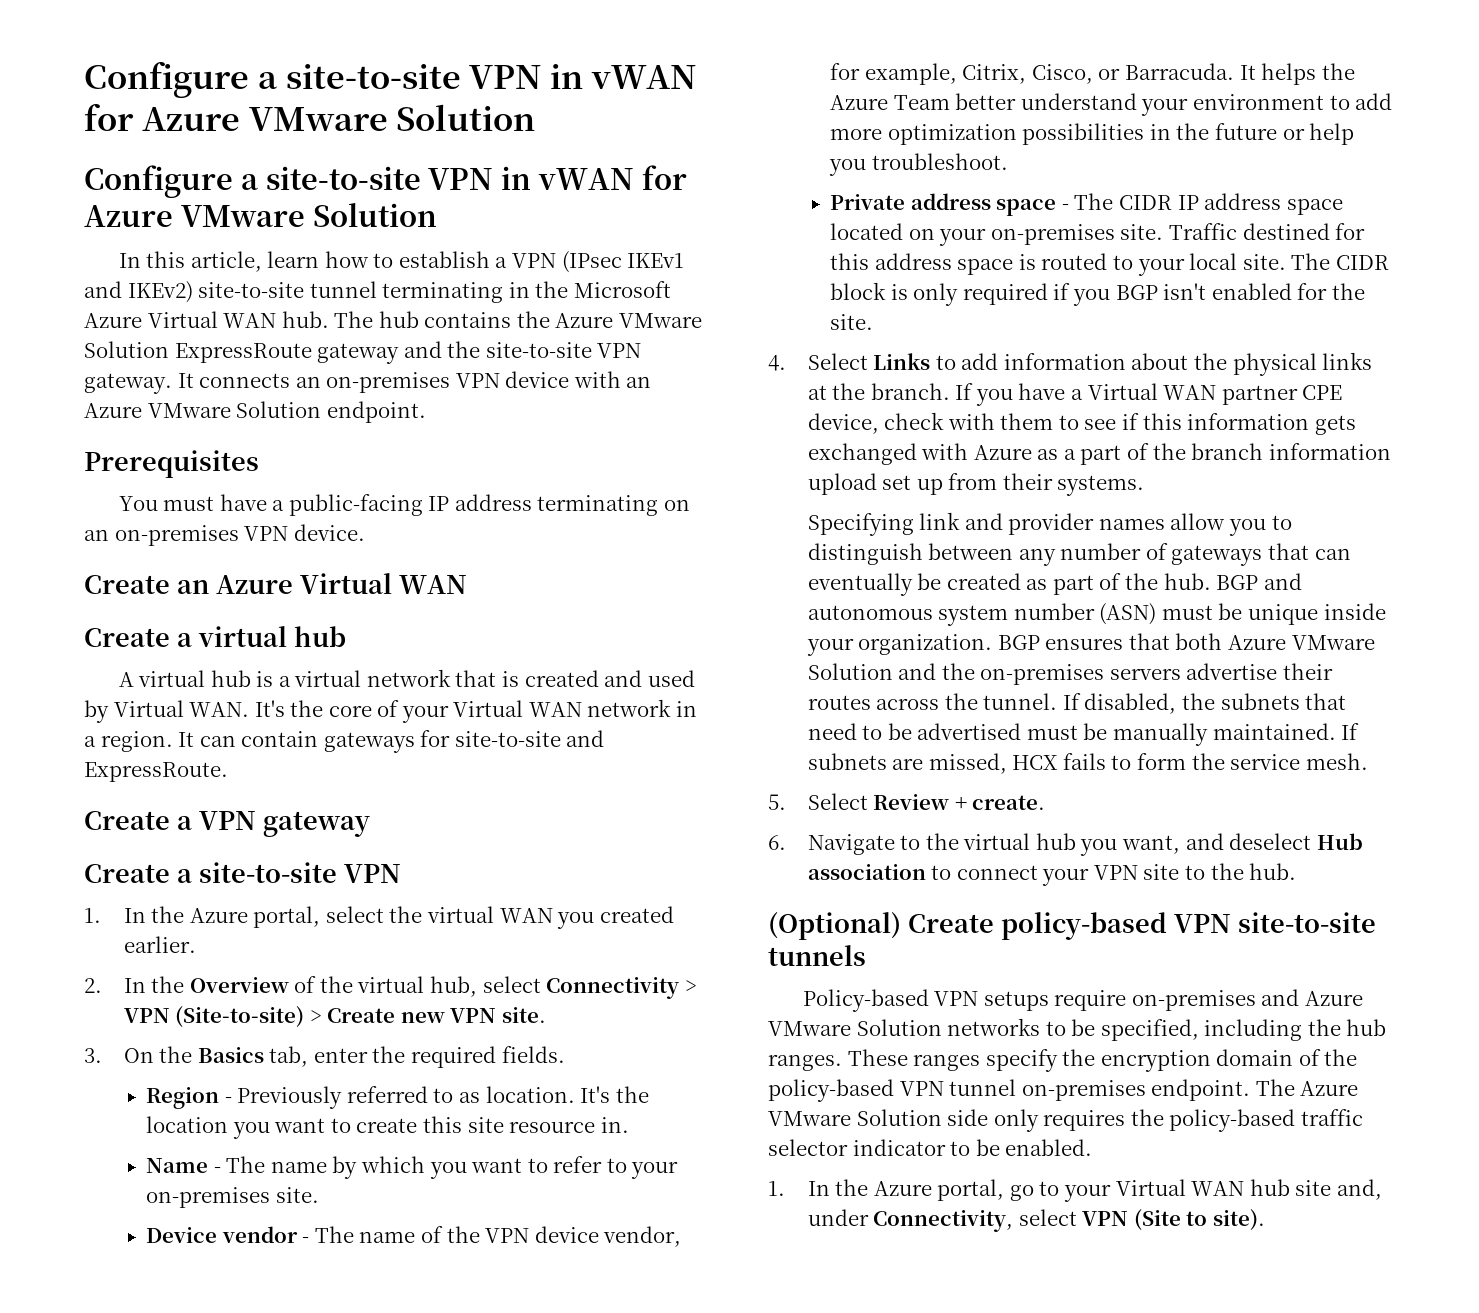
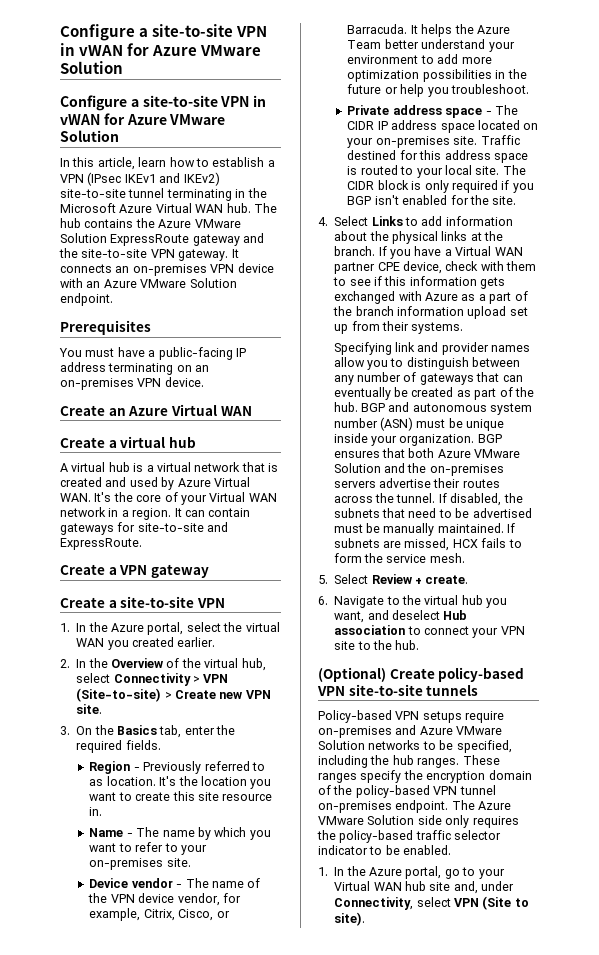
- A virtual hub is a virtual network that is created and used by Virtual WAN. It's the core of your Virtual WAN network in a region.
+ A virtual hub is a virtual network that is created and used by Azure Virtual WAN. It's the core of your Virtual WAN network in a region.

